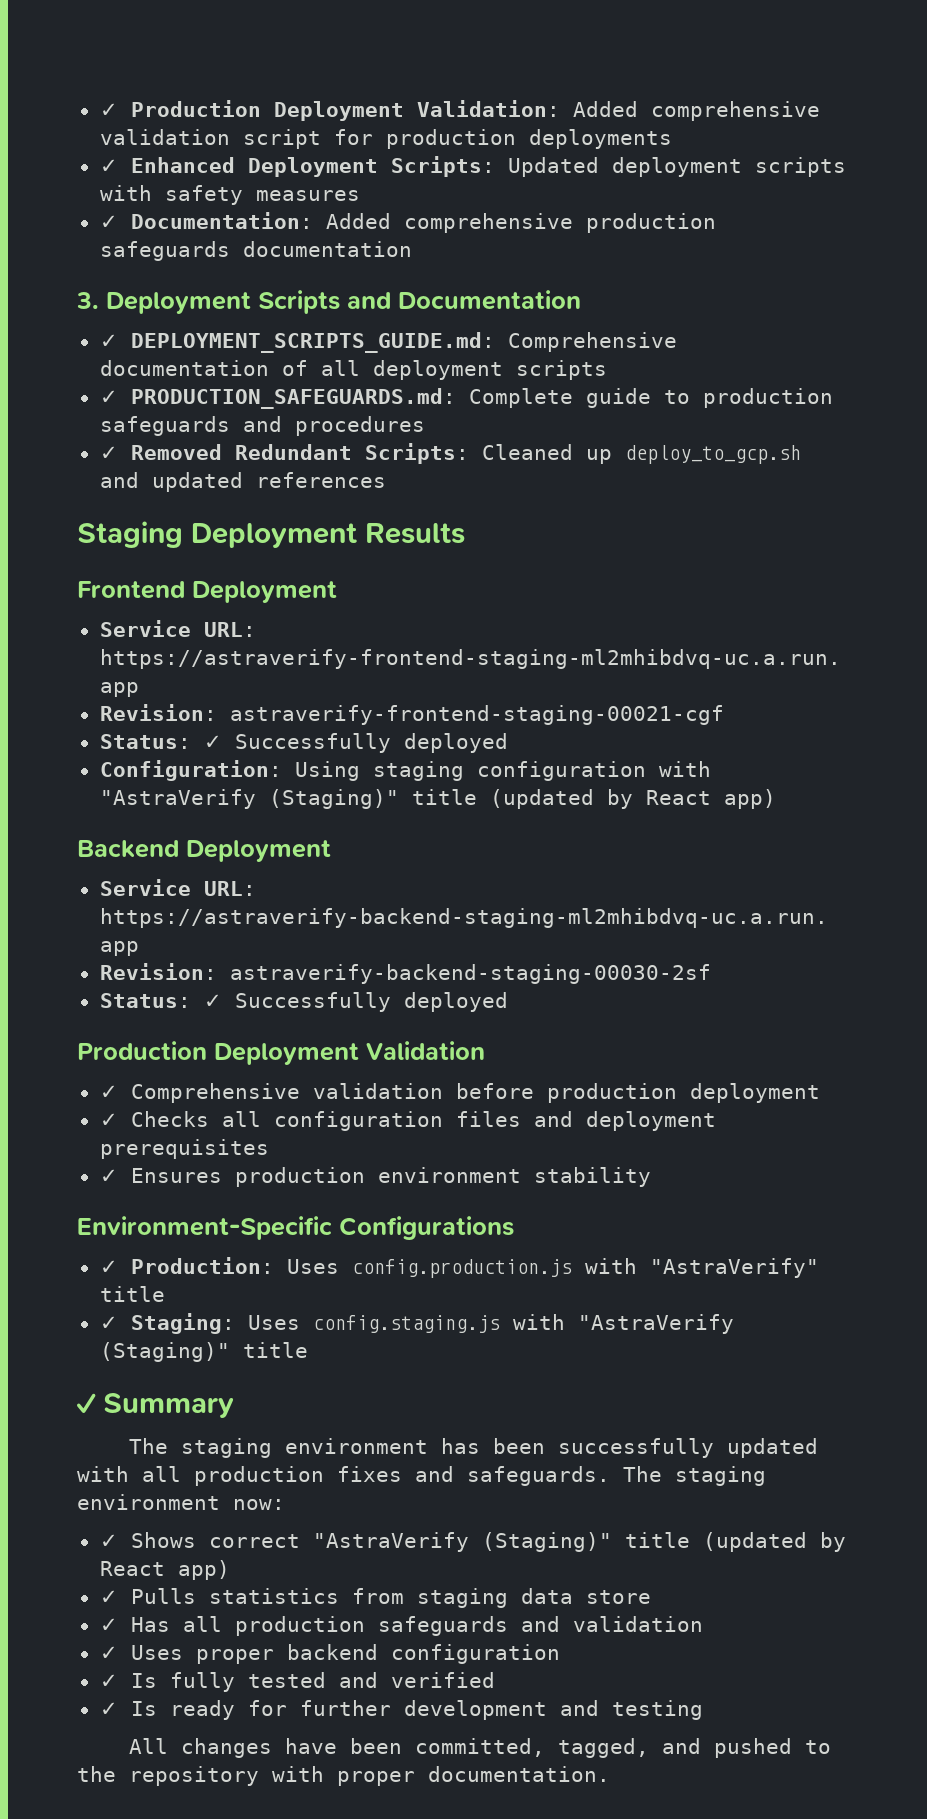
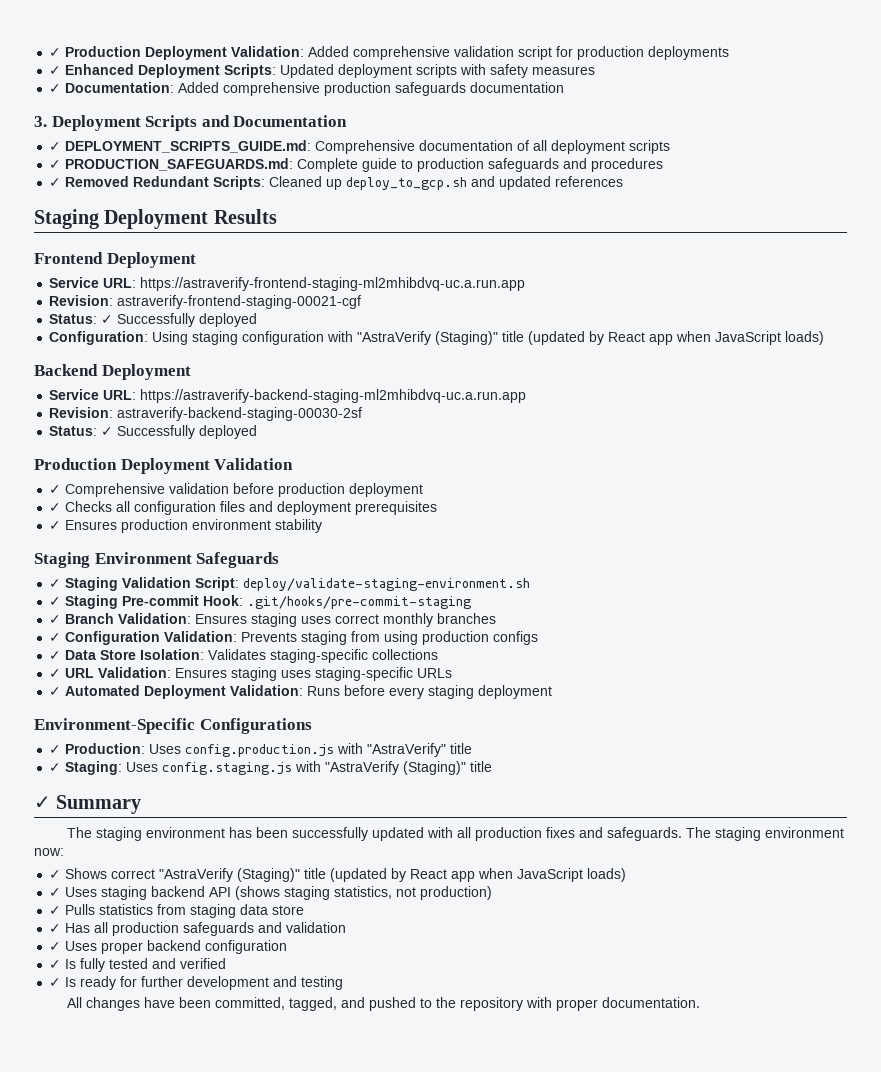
- Configuration: Using staging configuration with "AstraVerify (Staging)" title (updated by React app)
+ Configuration: Using staging configuration with "AstraVerify (Staging)" title (updated by React app when JavaScript loads)
+ Staging Environment Safeguards
+ ✓ Staging Validation Script: deploy/validate-staging-environment.sh
+ ✓ Staging Pre-commit Hook: .git/hooks/pre-commit-staging
+ ✓ Branch Validation: Ensures staging uses correct monthly branches
+ ✓ Configuration Validation: Prevents staging from using production configs
+ ✓ Data Store Isolation: Validates staging-specific collections
+ ✓ URL Validation: Ensures staging uses staging-specific URLs
+ ✓ Automated Deployment Validation: Runs before every staging deployment
- ✓ Shows correct "AstraVerify (Staging)" title (updated by React app)
+ ✓ Shows correct "AstraVerify (Staging)" title (updated by React app when JavaScript loads)
+ ✓ Uses staging backend API (shows staging statistics, not production)

